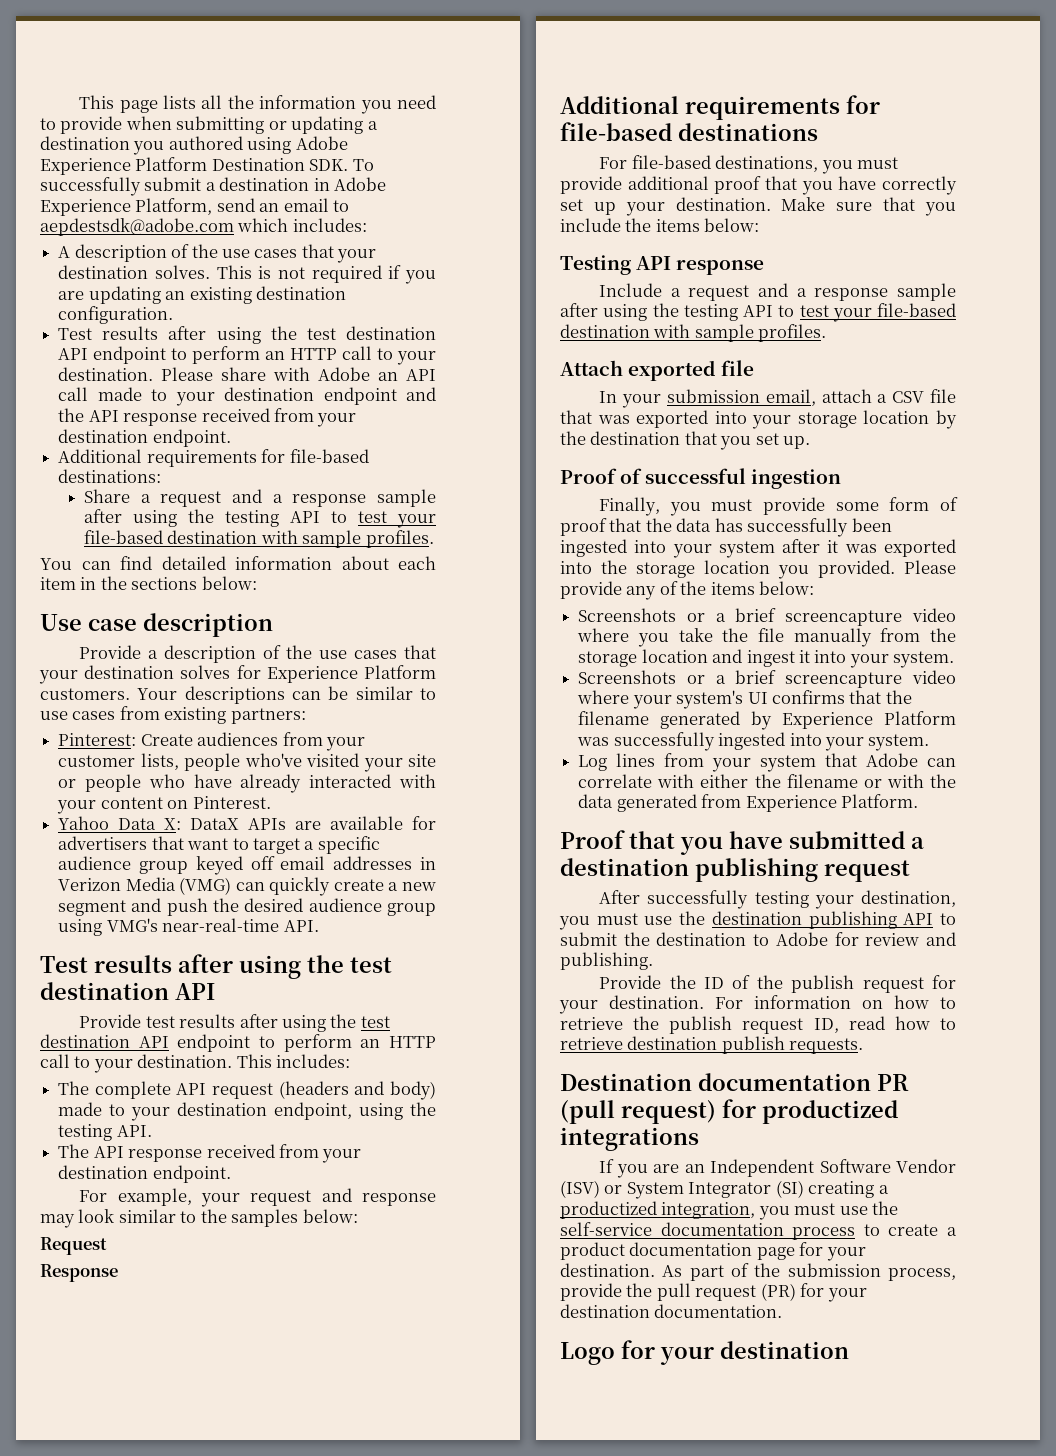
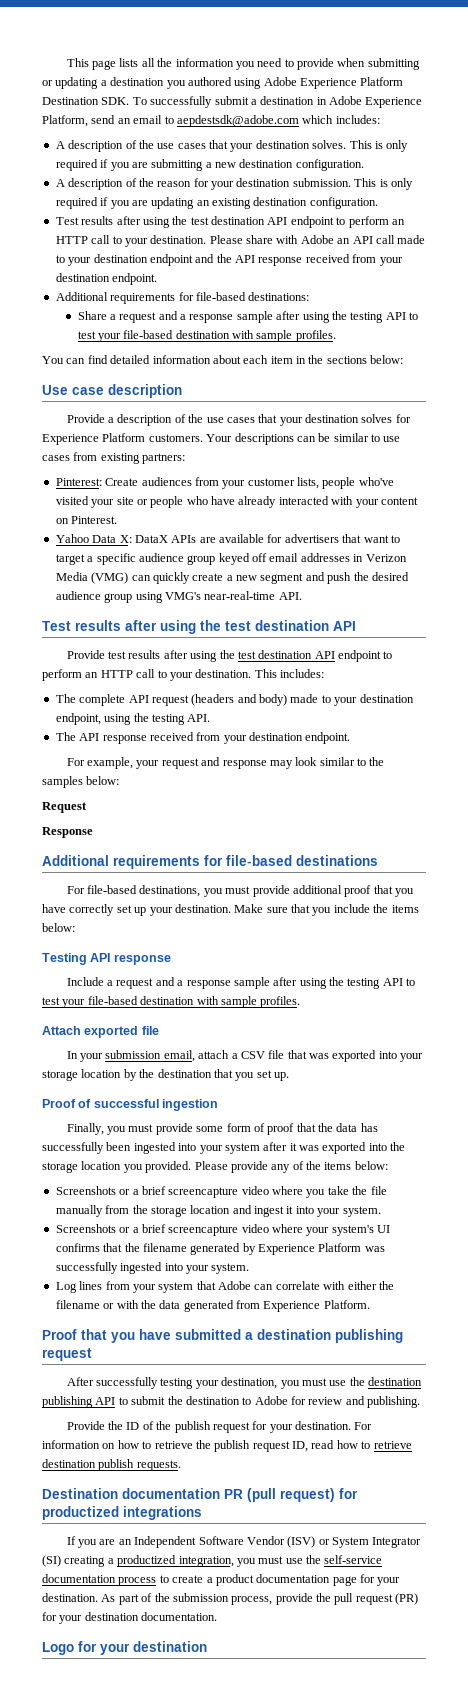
- This is not required if you are updating an existing destination configuration.
+ This is only required if you are submitting a new destination configuration.
+ A description of the reason for your destination submission. This is only required if you are updating an existing destination configuration.

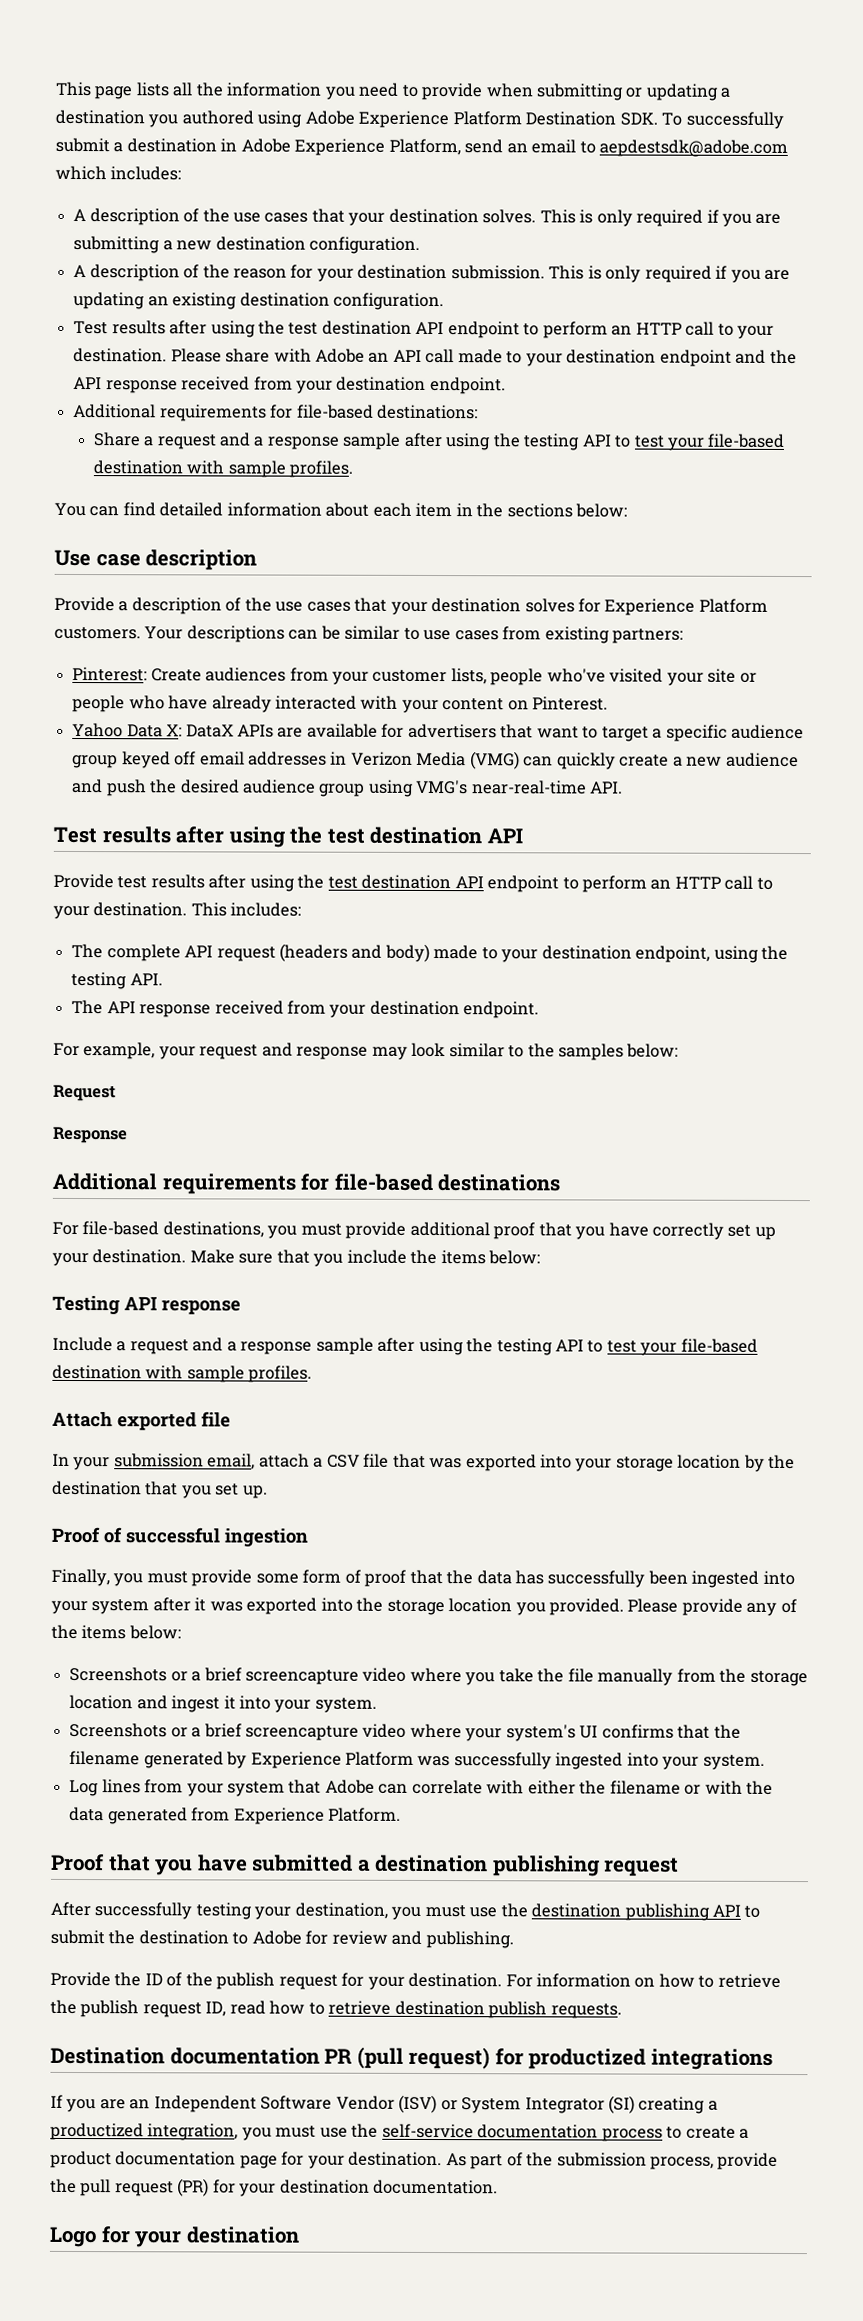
- Yahoo Data X: DataX APIs are available for advertisers that want to target a specific audience group keyed off email addresses in Verizon Media (VMG) can quickly create a new segment and push the desired audience group using VMG's near-real-time API.
+ Yahoo Data X: DataX APIs are available for advertisers that want to target a specific audience group keyed off email addresses in Verizon Media (VMG) can quickly create a new audience and push the desired audience group using VMG's near-real-time API.

